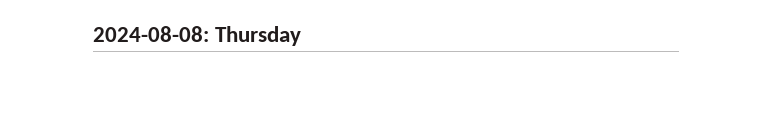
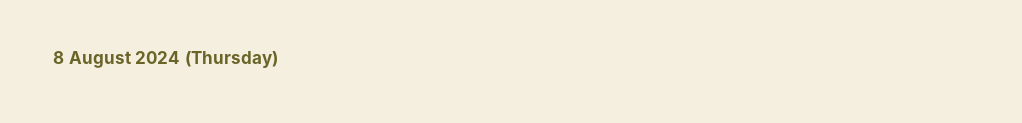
- 2024-08-08: Thursday
+ 8 August 2024 (Thursday)

